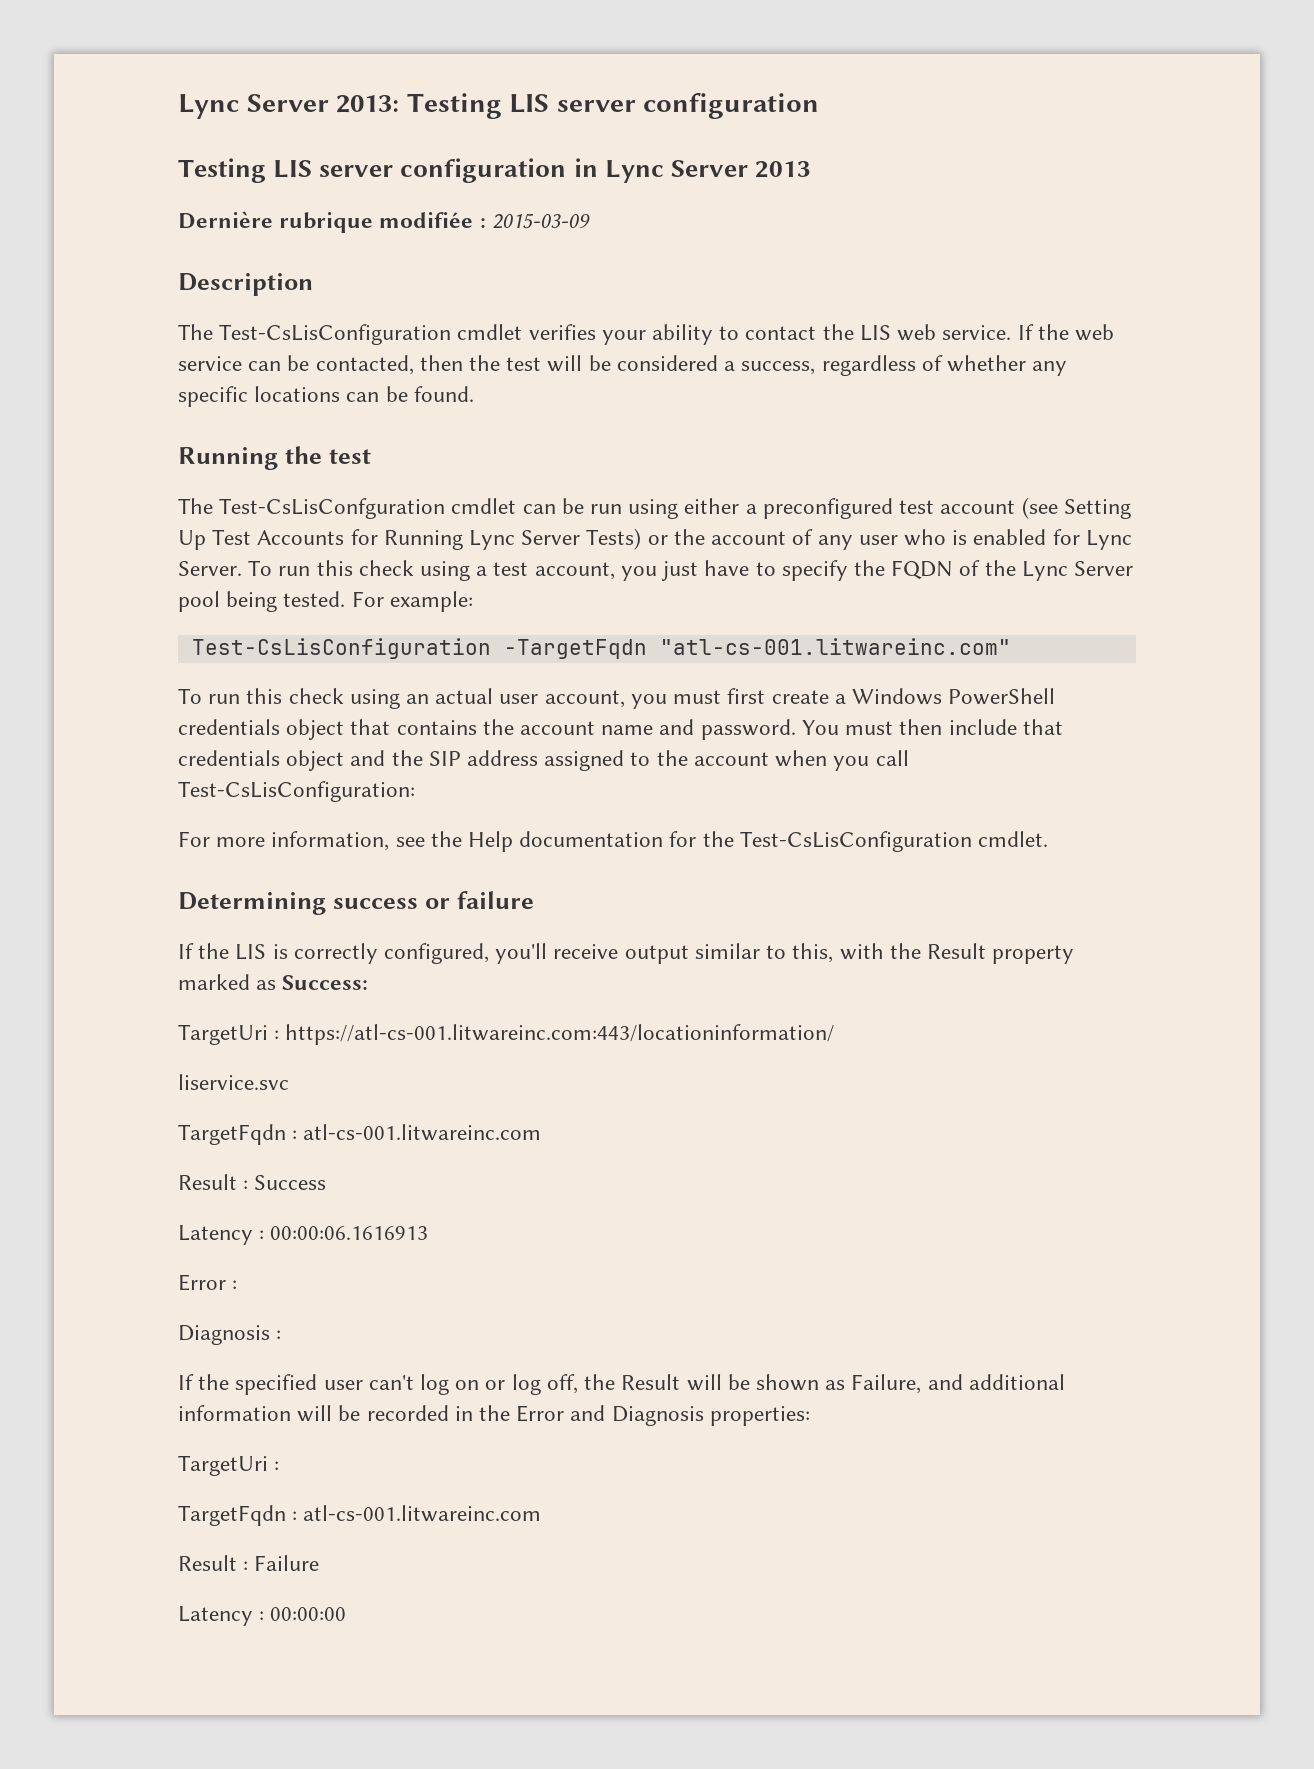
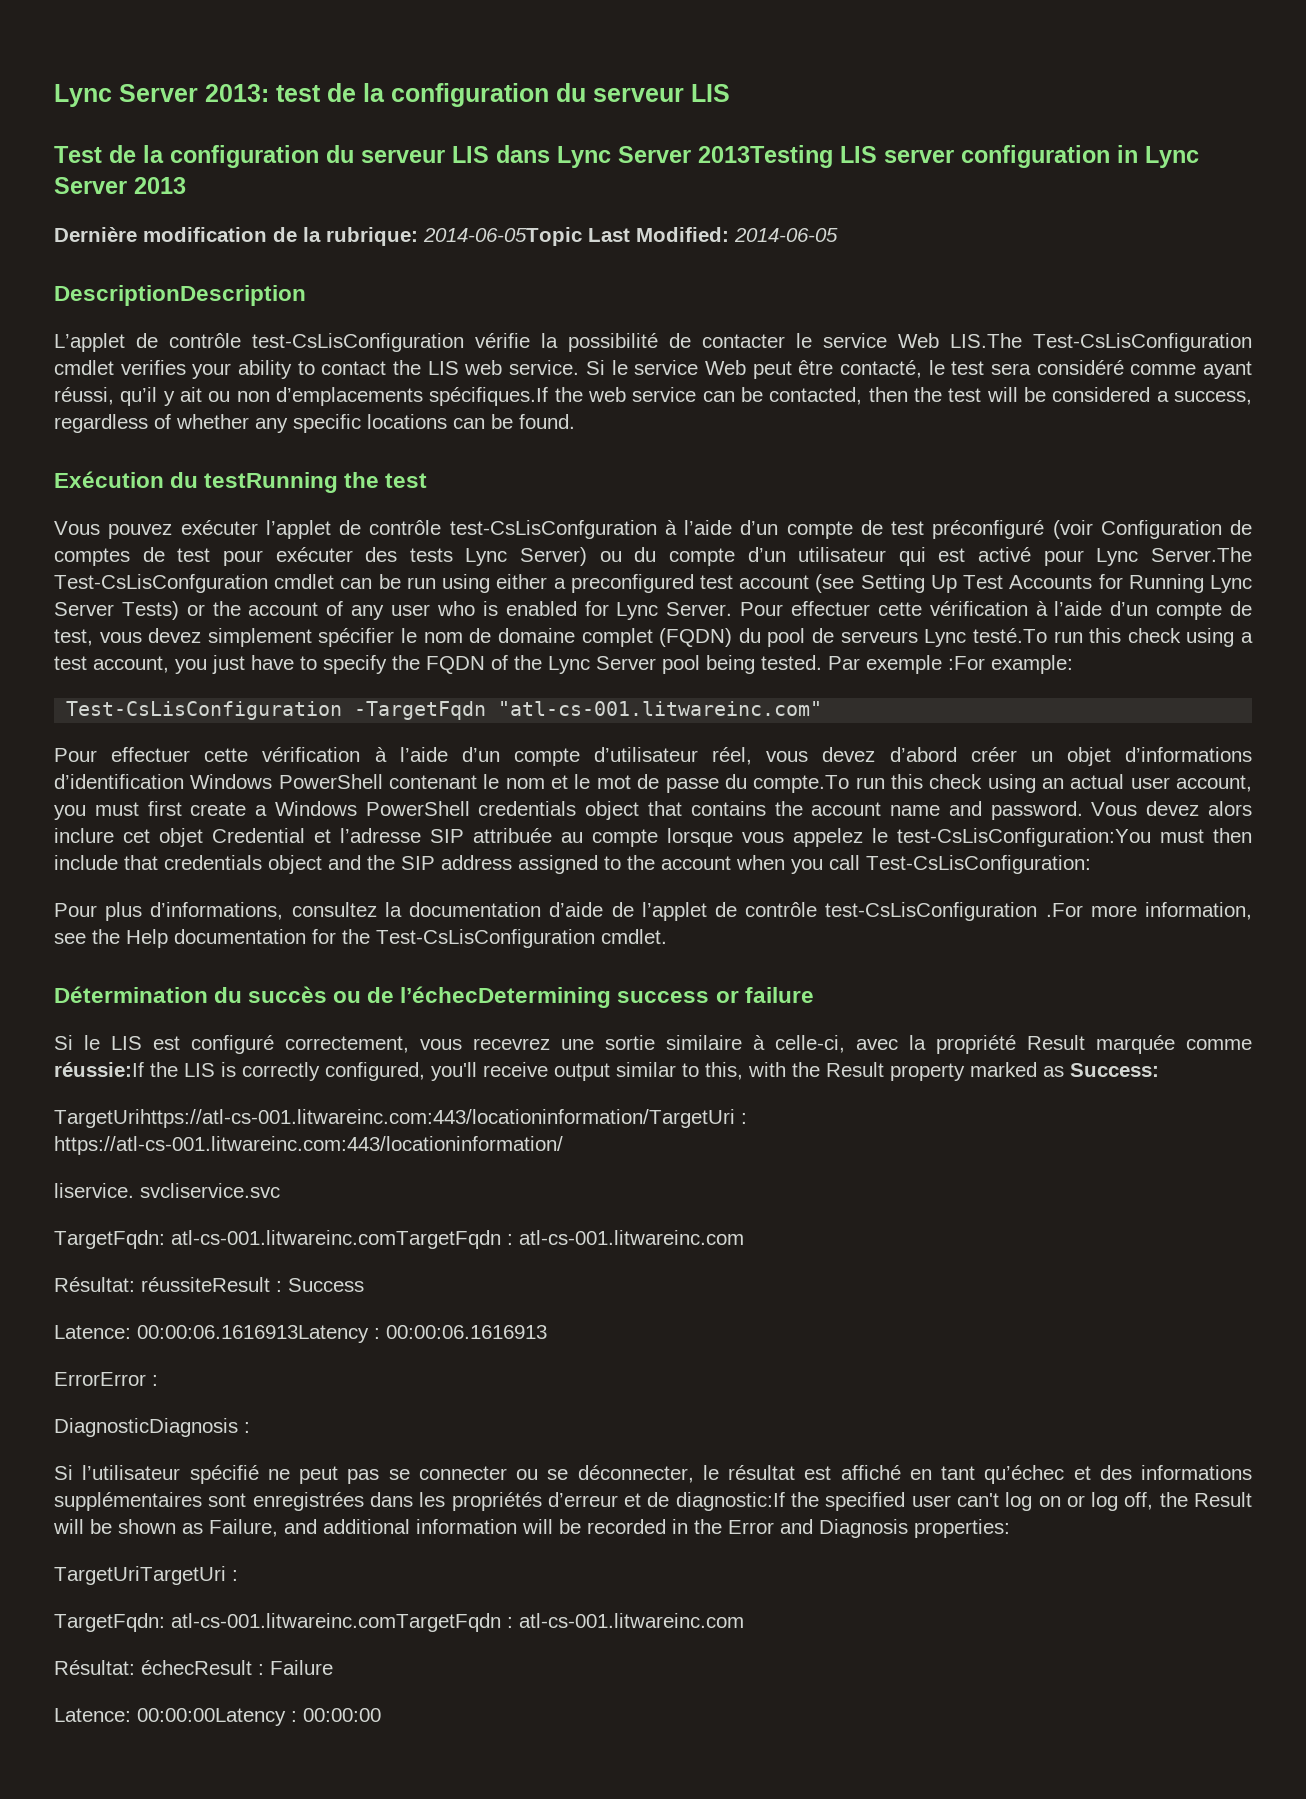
- Lync Server 2013: Testing LIS server configuration
- Testing LIS server configuration in Lync Server 2013
+ Lync Server 2013: test de la configuration du serveur LIS
+ Test de la configuration du serveur LIS dans Lync Server 2013Testing LIS server configuration in Lync Server 2013
- Dernière rubrique modifiée : 2015-03-09
- Description
- The Test-CsLisConfiguration cmdlet verifies your ability to contact the LIS web service.
+ Dernière modification de la rubrique: 2014-06-05Topic Last Modified: 2014-06-05
+ DescriptionDescription
+ L’applet de contrôle test-CsLisConfiguration vérifie la possibilité de contacter le service Web LIS.The Test-CsLisConfiguration cmdlet verifies your ability to contact the LIS web service.
- If the web service can be contacted, then the test will be considered a success, regardless of whether any specific locations can be found.
+ Si le service Web peut être contacté, le test sera considéré comme ayant réussi, qu’il y ait ou non d’emplacements spécifiques.If the web service can be contacted, then the test will be considered a success, regardless of whether any specific locations can be found.
- Running the test
+ Exécution du testRunning the test
- The Test-CsLisConfguration cmdlet can be run using either a preconfigured test account (see Setting Up Test Accounts for Running Lync Server Tests) or the account of any user who is enabled for Lync Server.
+ Vous pouvez exécuter l’applet de contrôle test-CsLisConfguration à l’aide d’un compte de test préconfiguré (voir Configuration de comptes de test pour exécuter des tests Lync Server) ou du compte d’un utilisateur qui est activé pour Lync Server.The Test-CsLisConfguration cmdlet can be run using either a preconfigured test account (see Setting Up Test Accounts for Running Lync Server Tests) or the account of any user who is enabled for Lync Server.
- To run this check using a test account, you just have to specify the FQDN of the Lync Server pool being tested.
+ Pour effectuer cette vérification à l’aide d’un compte de test, vous devez simplement spécifier le nom de domaine complet (FQDN) du pool de serveurs Lync testé.To run this check using a test account, you just have to specify the FQDN of the Lync Server pool being tested.
- For example:
+ Par exemple :For example:
- To run this check using an actual user account, you must first create a Windows PowerShell credentials object that contains the account name and password.
+ Pour effectuer cette vérification à l’aide d’un compte d’utilisateur réel, vous devez d’abord créer un objet d’informations d’identification Windows PowerShell contenant le nom et le mot de passe du compte.To run this check using an actual user account, you must first create a Windows PowerShell credentials object that contains the account name and password.
- You must then include that credentials object and the SIP address assigned to the account when you call Test-CsLisConfiguration:
+ Vous devez alors inclure cet objet Credential et l’adresse SIP attribuée au compte lorsque vous appelez le test-CsLisConfiguration:You must then include that credentials object and the SIP address assigned to the account when you call Test-CsLisConfiguration:
- For more information, see the Help documentation for the Test-CsLisConfiguration cmdlet.
+ Pour plus d’informations, consultez la documentation d’aide de l’applet de contrôle test-CsLisConfiguration .For more information, see the Help documentation for the Test-CsLisConfiguration cmdlet.
- Determining success or failure
- If the LIS is correctly configured, you'll receive output similar to this, with the Result property marked as Success:
+ Détermination du succès ou de l’échecDetermining success or failure
+ Si le LIS est configuré correctement, vous recevrez une sortie similaire à celle-ci, avec la propriété Result marquée comme réussie:If the LIS is correctly configured, you'll receive output similar to this, with the Result property marked as Success:
- TargetUri : https://atl-cs-001.litwareinc.com:443/locationinformation/
+ TargetUrihttps://atl-cs-001.litwareinc.com:443/locationinformation/TargetUri : https://atl-cs-001.litwareinc.com:443/locationinformation/
- liservice.svc
- TargetFqdn : atl-cs-001.litwareinc.com
- Result : Success
+ liservice. svcliservice.svc
+ TargetFqdn: atl-cs-001.litwareinc.comTargetFqdn : atl-cs-001.litwareinc.com
+ Résultat: réussiteResult : Success
- Latency : 00:00:06.1616913
+ Latence: 00:00:06.1616913Latency : 00:00:06.1616913
- Error :
- Diagnosis :
- If the specified user can't log on or log off, the Result will be shown as Failure, and additional information will be recorded in the Error and Diagnosis properties:
- TargetUri :
- TargetFqdn : atl-cs-001.litwareinc.com
- Result : Failure
+ ErrorError :
+ DiagnosticDiagnosis :
+ Si l’utilisateur spécifié ne peut pas se connecter ou se déconnecter, le résultat est affiché en tant qu’échec et des informations supplémentaires sont enregistrées dans les propriétés d’erreur et de diagnostic:If the specified user can't log on or log off, the Result will be shown as Failure, and additional information will be recorded in the Error and Diagnosis properties:
+ TargetUriTargetUri :
+ TargetFqdn: atl-cs-001.litwareinc.comTargetFqdn : atl-cs-001.litwareinc.com
+ Résultat: échecResult : Failure
- Latency : 00:00:00
+ Latence: 00:00:00Latency : 00:00:00

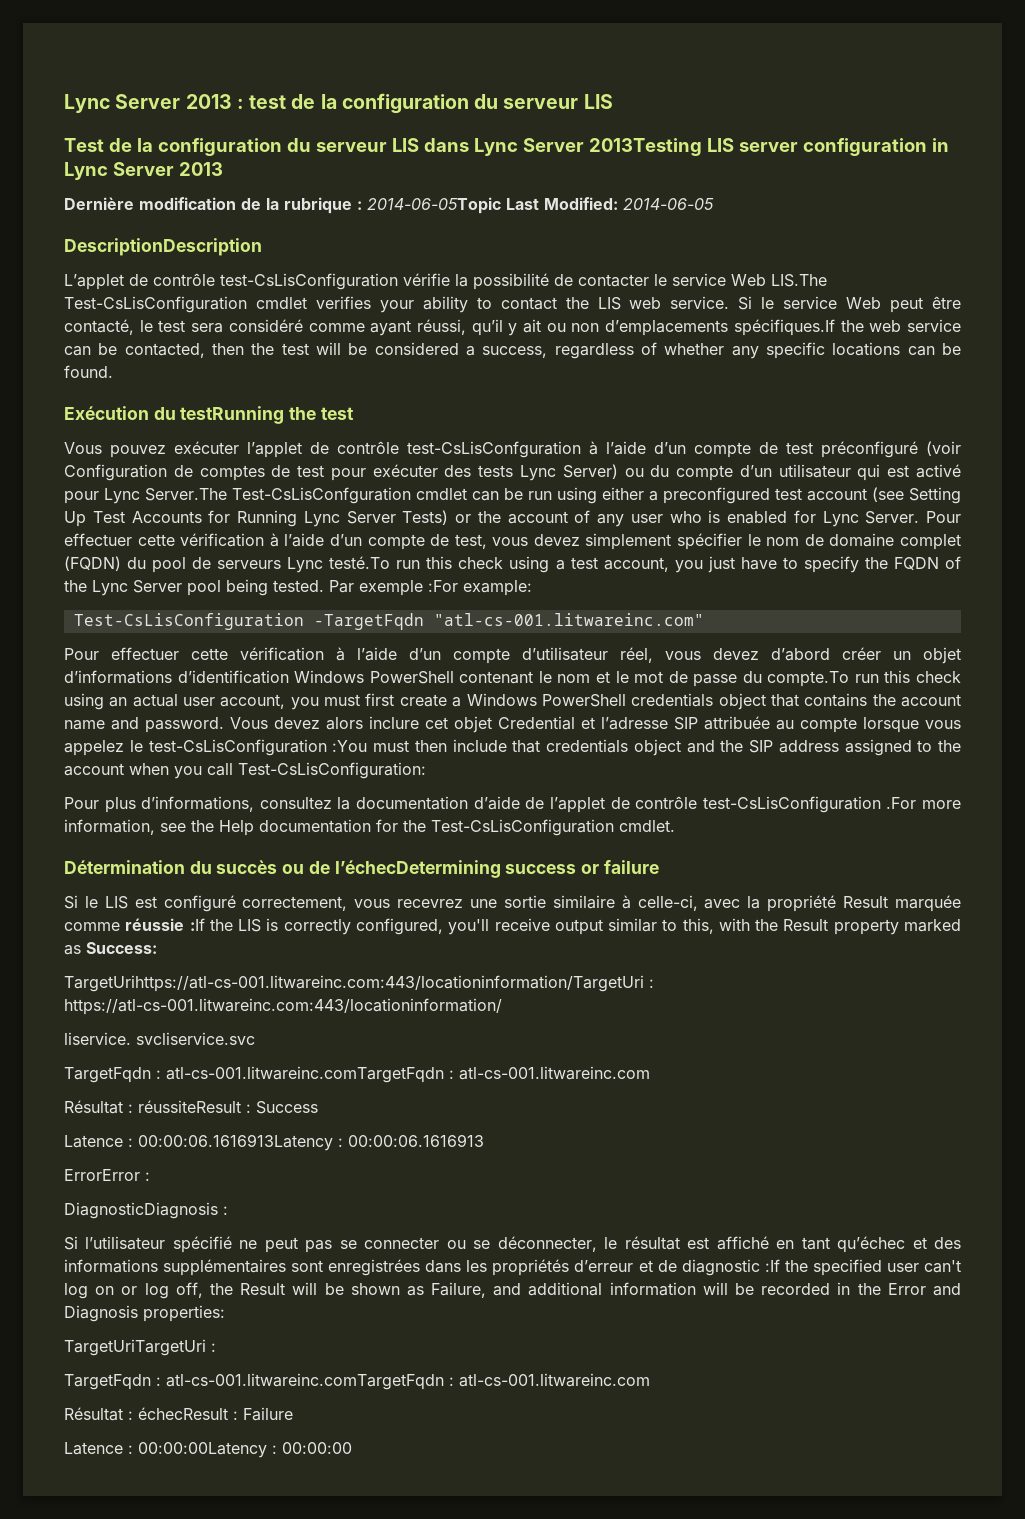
- Lync Server 2013: test de la configuration du serveur LIS
+ Lync Server 2013 : test de la configuration du serveur LIS
- Dernière modification de la rubrique: 2014-06-05Topic Last Modified: 2014-06-05
+ Dernière modification de la rubrique : 2014-06-05Topic Last Modified: 2014-06-05
- Vous devez alors inclure cet objet Credential et l’adresse SIP attribuée au compte lorsque vous appelez le test-CsLisConfiguration:You must then include that credentials object and the SIP address assigned to the account when you call Test-CsLisConfiguration:
+ Vous devez alors inclure cet objet Credential et l’adresse SIP attribuée au compte lorsque vous appelez le test-CsLisConfiguration :You must then include that credentials object and the SIP address assigned to the account when you call Test-CsLisConfiguration:
- Si le LIS est configuré correctement, vous recevrez une sortie similaire à celle-ci, avec la propriété Result marquée comme réussie:If the LIS is correctly configured, you'll receive output similar to this, with the Result property marked as Success:
+ Si le LIS est configuré correctement, vous recevrez une sortie similaire à celle-ci, avec la propriété Result marquée comme réussie :If the LIS is correctly configured, you'll receive output similar to this, with the Result property marked as Success:
  liservice. svcliservice.svc
- TargetFqdn: atl-cs-001.litwareinc.comTargetFqdn : atl-cs-001.litwareinc.com
- Résultat: réussiteResult : Success
+ TargetFqdn : atl-cs-001.litwareinc.comTargetFqdn : atl-cs-001.litwareinc.com
+ Résultat : réussiteResult : Success
- Latence: 00:00:06.1616913Latency : 00:00:06.1616913
+ Latence : 00:00:06.1616913Latency : 00:00:06.1616913
- Si l’utilisateur spécifié ne peut pas se connecter ou se déconnecter, le résultat est affiché en tant qu’échec et des informations supplémentaires sont enregistrées dans les propriétés d’erreur et de diagnostic:If the specified user can't log on or log off, the Result will be shown as Failure, and additional information will be recorded in the Error and Diagnosis properties:
+ Si l’utilisateur spécifié ne peut pas se connecter ou se déconnecter, le résultat est affiché en tant qu’échec et des informations supplémentaires sont enregistrées dans les propriétés d’erreur et de diagnostic :If the specified user can't log on or log off, the Result will be shown as Failure, and additional information will be recorded in the Error and Diagnosis properties:
  TargetUriTargetUri :
- TargetFqdn: atl-cs-001.litwareinc.comTargetFqdn : atl-cs-001.litwareinc.com
- Résultat: échecResult : Failure
+ TargetFqdn : atl-cs-001.litwareinc.comTargetFqdn : atl-cs-001.litwareinc.com
+ Résultat : échecResult : Failure
- Latence: 00:00:00Latency : 00:00:00
+ Latence : 00:00:00Latency : 00:00:00

